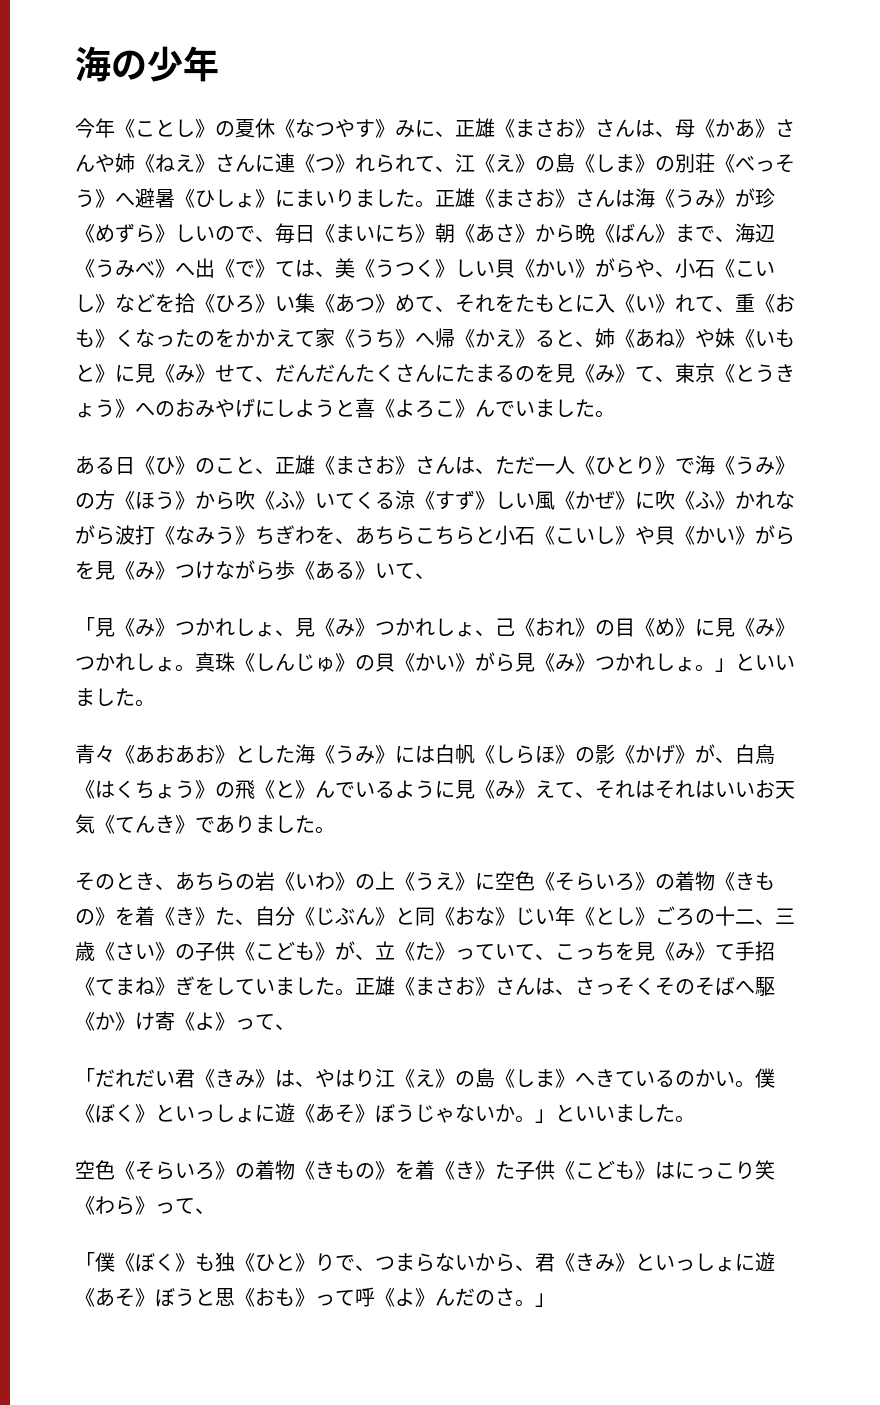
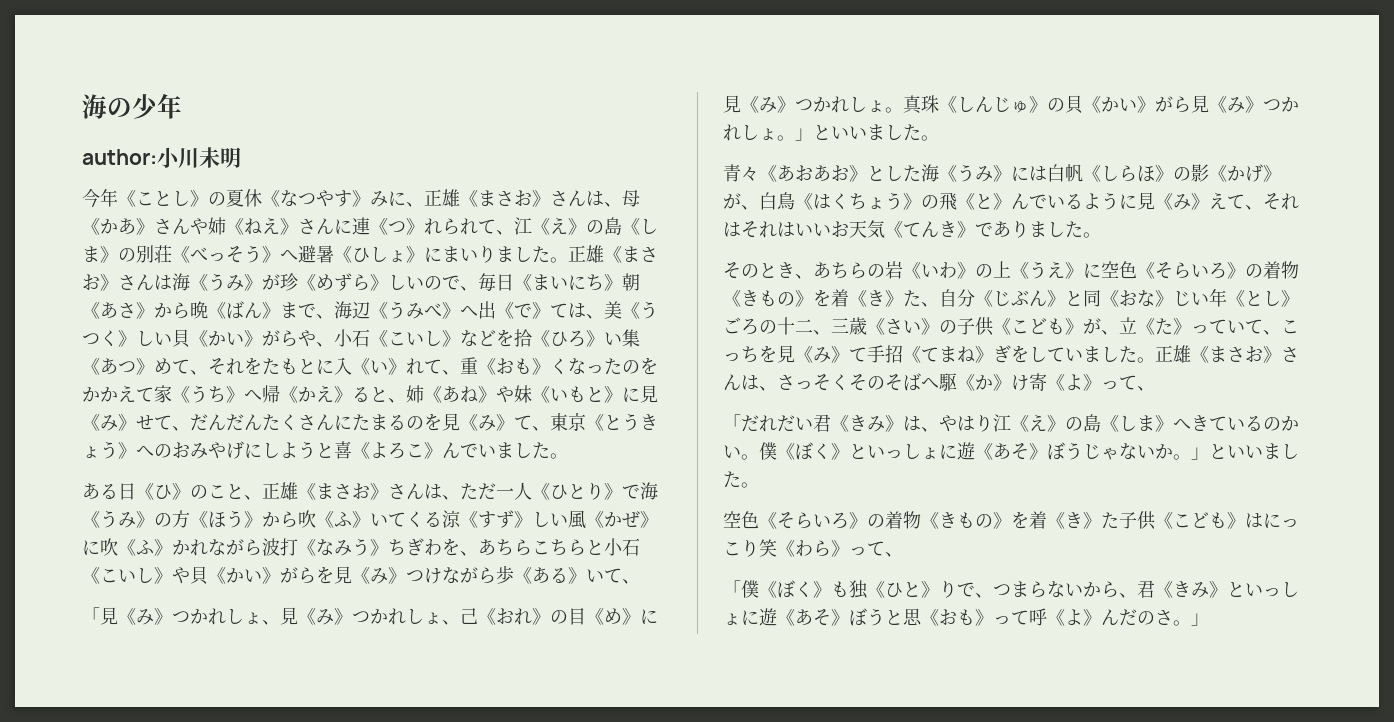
+ author:小川未明

